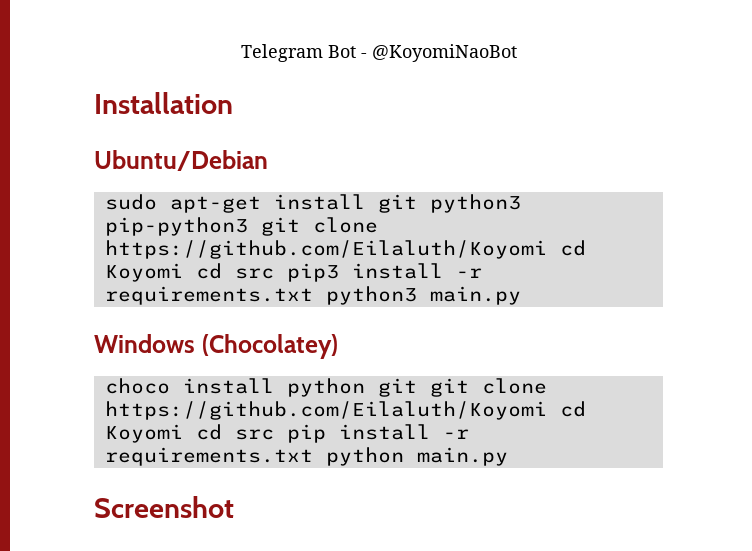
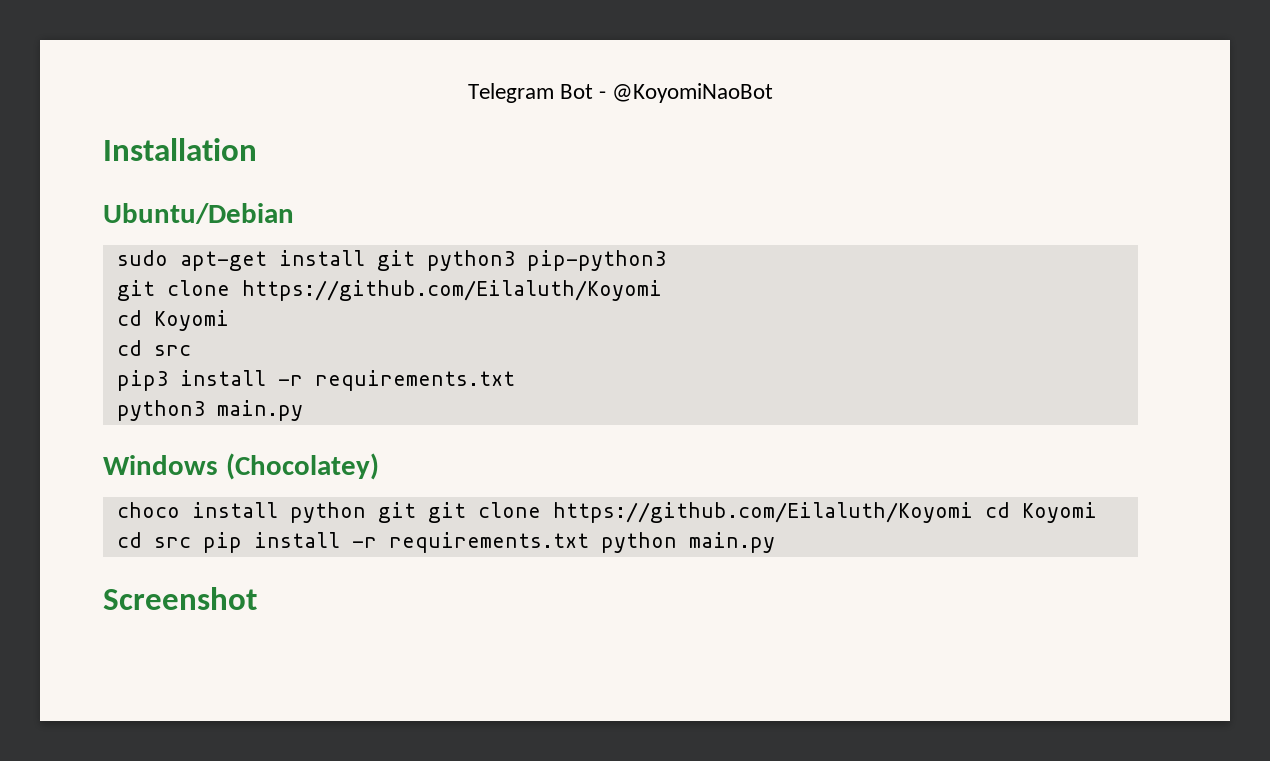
- sudo apt-get install git python3 pip-python3 git clone https://github.com/Eilaluth/Koyomi cd Koyomi cd src pip3 install -r requirements.txt python3 main.py
+ sudo apt-get install git python3 pip-python3
+ git clone https://github.com/Eilaluth/Koyomi
+ cd Koyomi
+ cd src
+ pip3 install -r requirements.txt
+ python3 main.py

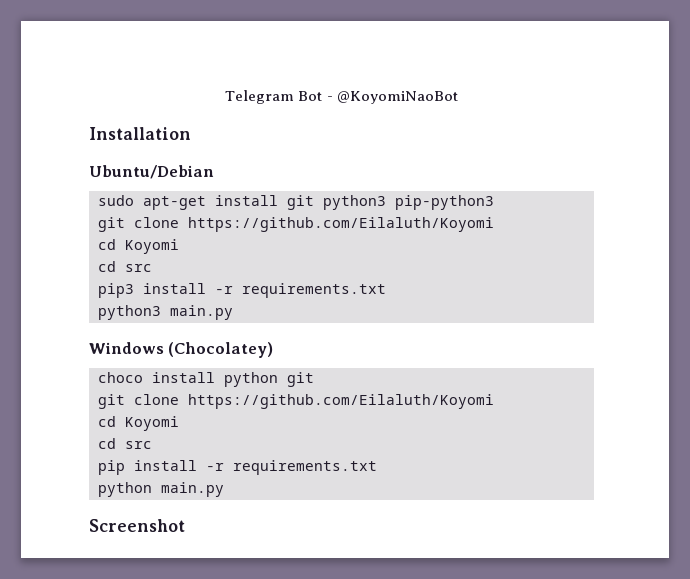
- choco install python git git clone https://github.com/Eilaluth/Koyomi cd Koyomi cd src pip install -r requirements.txt python main.py
+ choco install python git
+ git clone https://github.com/Eilaluth/Koyomi
+ cd Koyomi
+ cd src
+ pip install -r requirements.txt
+ python main.py

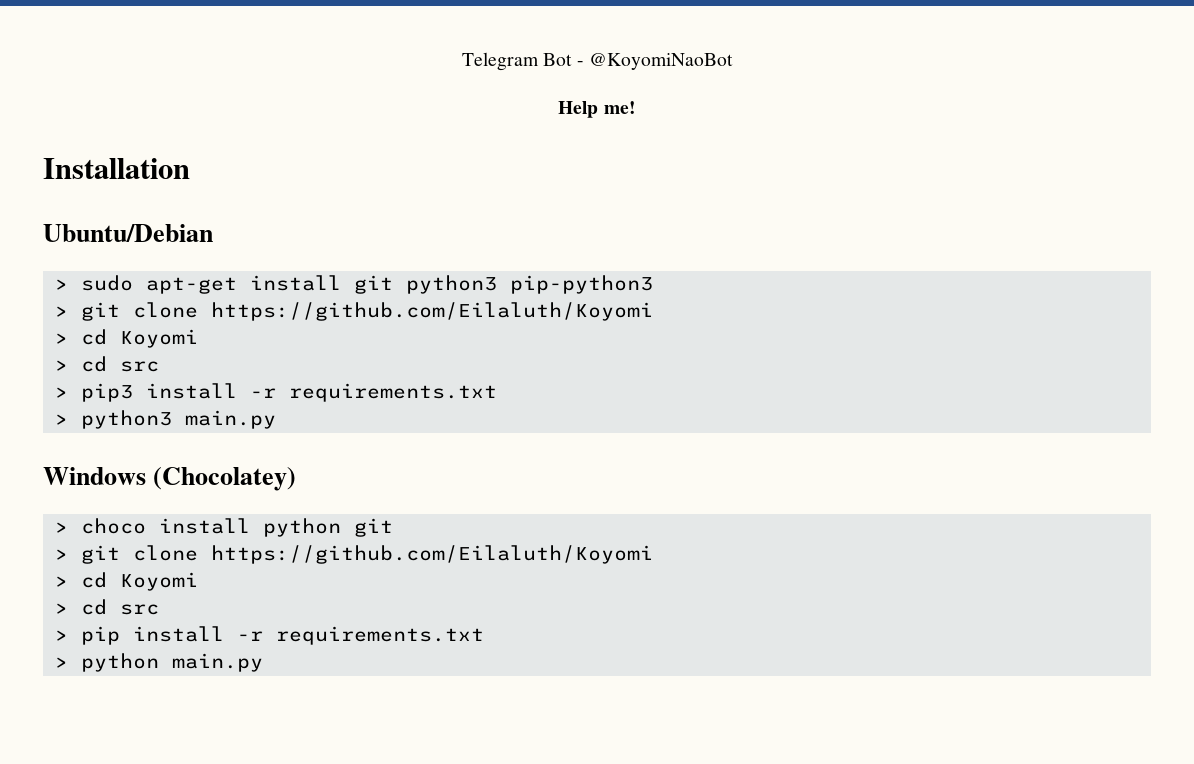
+ Help me!
- sudo apt-get install git python3 pip-python3
- git clone https://github.com/Eilaluth/Koyomi
- cd Koyomi
- cd src
- pip3 install -r requirements.txt
+ > sudo apt-get install git python3 pip-python3
+ > git clone https://github.com/Eilaluth/Koyomi
+ > cd Koyomi
+ > cd src
+ > pip3 install -r requirements.txt
- python3 main.py
+ > python3 main.py
- choco install python git
- git clone https://github.com/Eilaluth/Koyomi
- cd Koyomi
- cd src
- pip install -r requirements.txt
+ > choco install python git
+ > git clone https://github.com/Eilaluth/Koyomi
+ > cd Koyomi
+ > cd src
+ > pip install -r requirements.txt
- python main.py
+ > python main.py
- Screenshot

